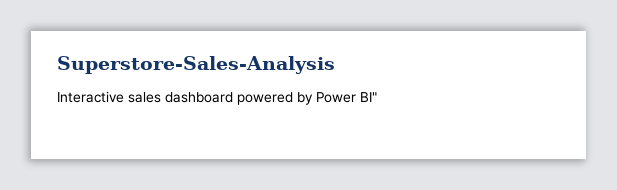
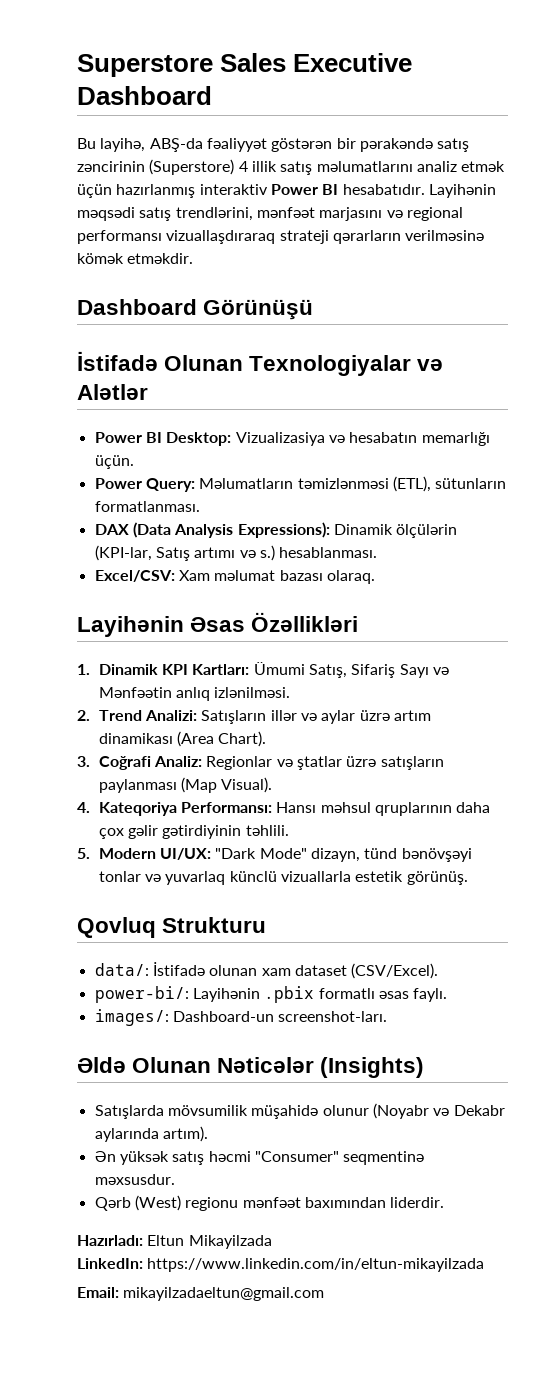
- Superstore-Sales-Analysis
- Interactive sales dashboard powered by Power BI"
+ Superstore Sales Executive Dashboard
+ Bu layihə, ABŞ-da fəaliyyət göstərən bir pərakəndə satış zəncirinin (Superstore) 4 illik satış məlumatlarını analiz etmək üçün hazırlanmış interaktiv Power BI hesabatıdır. Layihənin məqsədi satış trendlərini, mənfəət marjasını və regional performansı vizuallaşdıraraq strateji qərarların verilməsinə kömək etməkdir.
+ Dashboard Görünüşü
+ İstifadə Olunan Texnologiyalar və Alətlər
+ Power BI Desktop: Vizualizasiya və hesabatın memarlığı üçün.
+ Power Query: Məlumatların təmizlənməsi (ETL), sütunların formatlanması.
+ DAX (Data Analysis Expressions): Dinamik ölçülərin (KPI-lar, Satış artımı və s.) hesablanması.
+ Excel/CSV: Xam məlumat bazası olaraq.
+ Layihənin Əsas Özəllikləri
+ 1. Dinamik KPI Kartları: Ümumi Satış, Sifariş Sayı və Mənfəətin anlıq izlənilməsi.
+ 2. Trend Analizi: Satışların illər və aylar üzrə artım dinamikası (Area Chart).
+ 3. Coğrafi Analiz: Regionlar və ştatlar üzrə satışların paylanması (Map Visual).
+ 4. Kateqoriya Performansı: Hansı məhsul qruplarının daha çox gəlir gətirdiyinin təhlili.
+ 5. Modern UI/UX: "Dark Mode" dizayn, tünd bənövşəyi tonlar və yuvarlaq künclü vizuallarla estetik görünüş.
+ Qovluq Strukturu
+ data/: İstifadə olunan xam dataset (CSV/Excel).
+ power-bi/: Layihənin .pbix formatlı əsas faylı.
+ images/: Dashboard-un screenshot-ları.
+ Əldə Olunan Nəticələr (Insights)
+ Satışlarda mövsumilik müşahidə olunur (Noyabr və Dekabr aylarında artım).
+ Ən yüksək satış həcmi "Consumer" seqmentinə məxsusdur.
+ Qərb (West) regionu mənfəət baxımından liderdir.
+ Hazırladı: Eltun Mikayilzada
+ LinkedIn: https://www.linkedin.com/in/eltun-mikayilzada
+ Email: mikayilzadaeltun@gmail.com

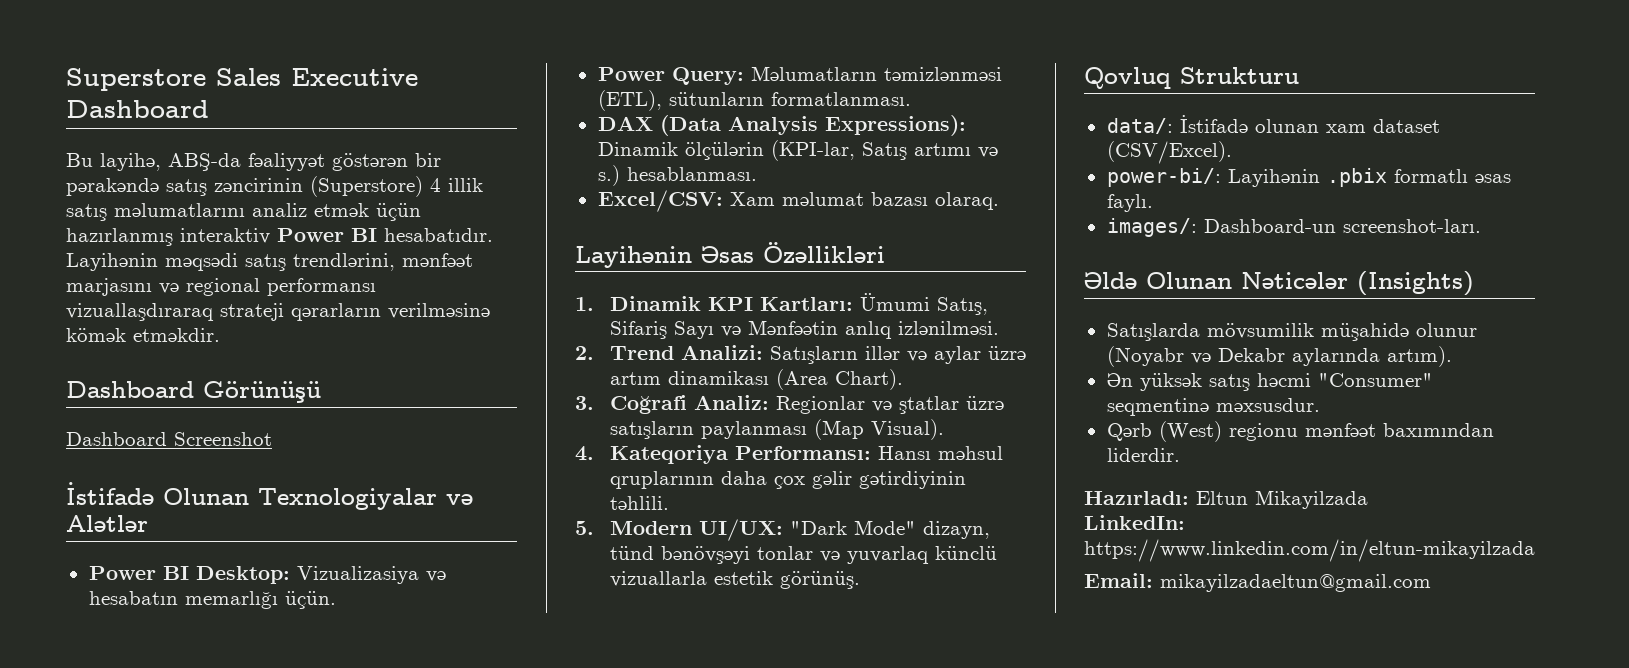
+ Dashboard Screenshot

